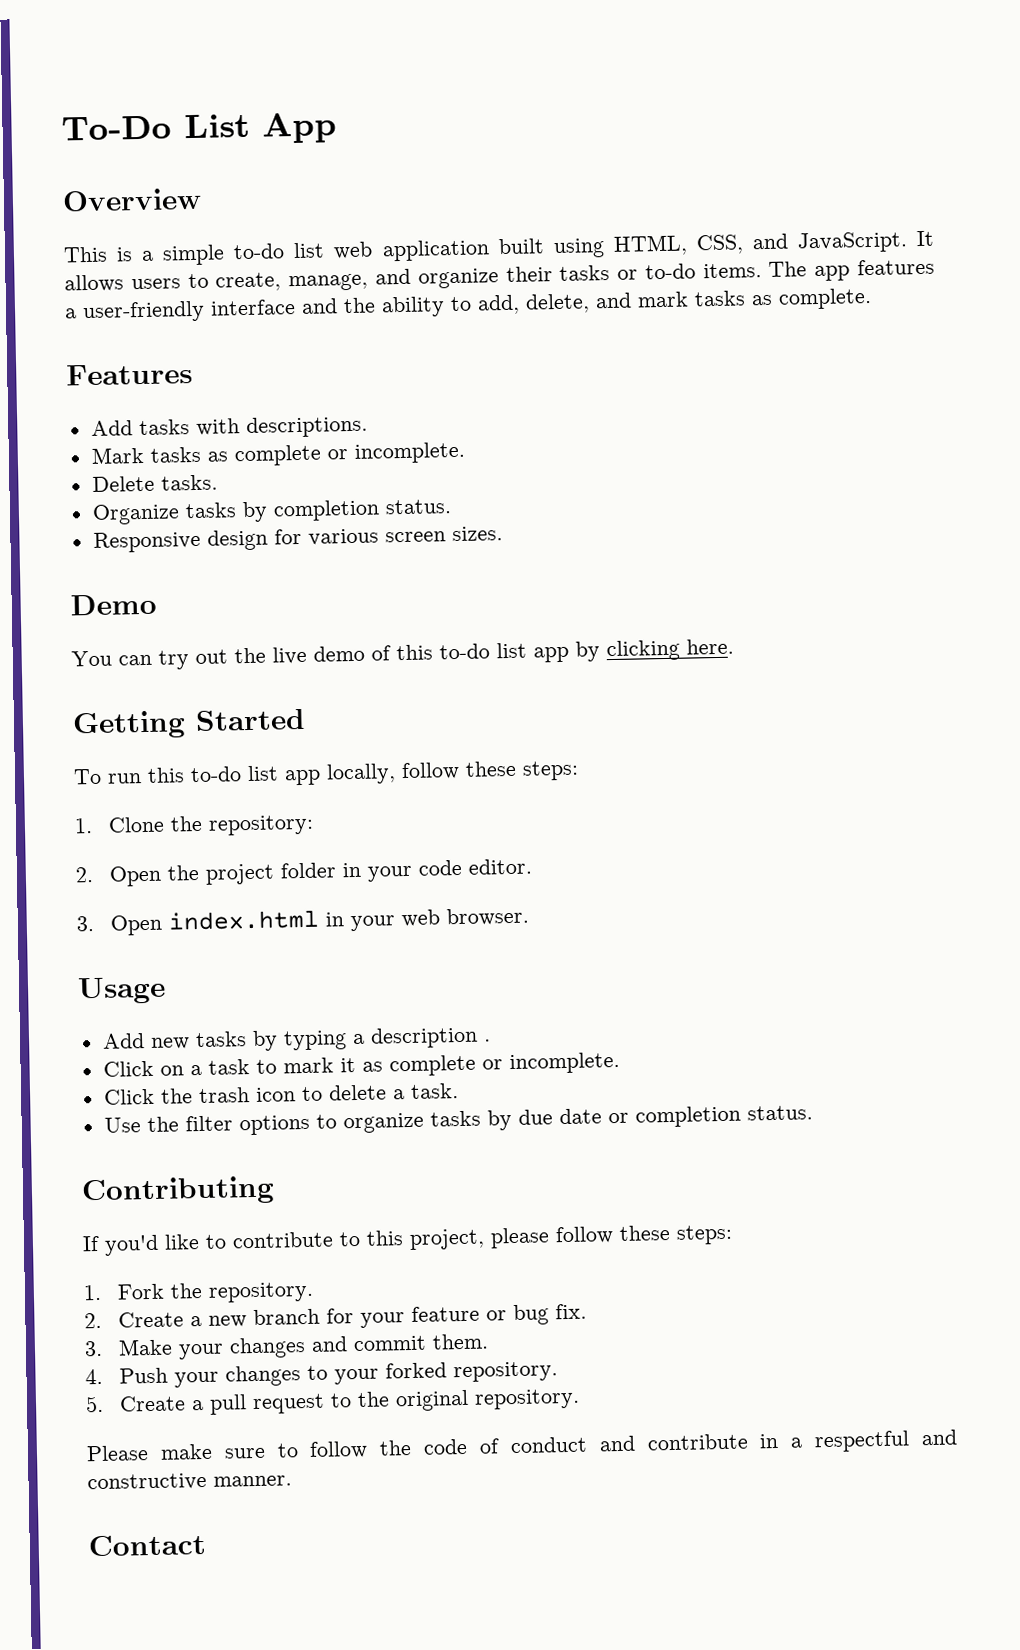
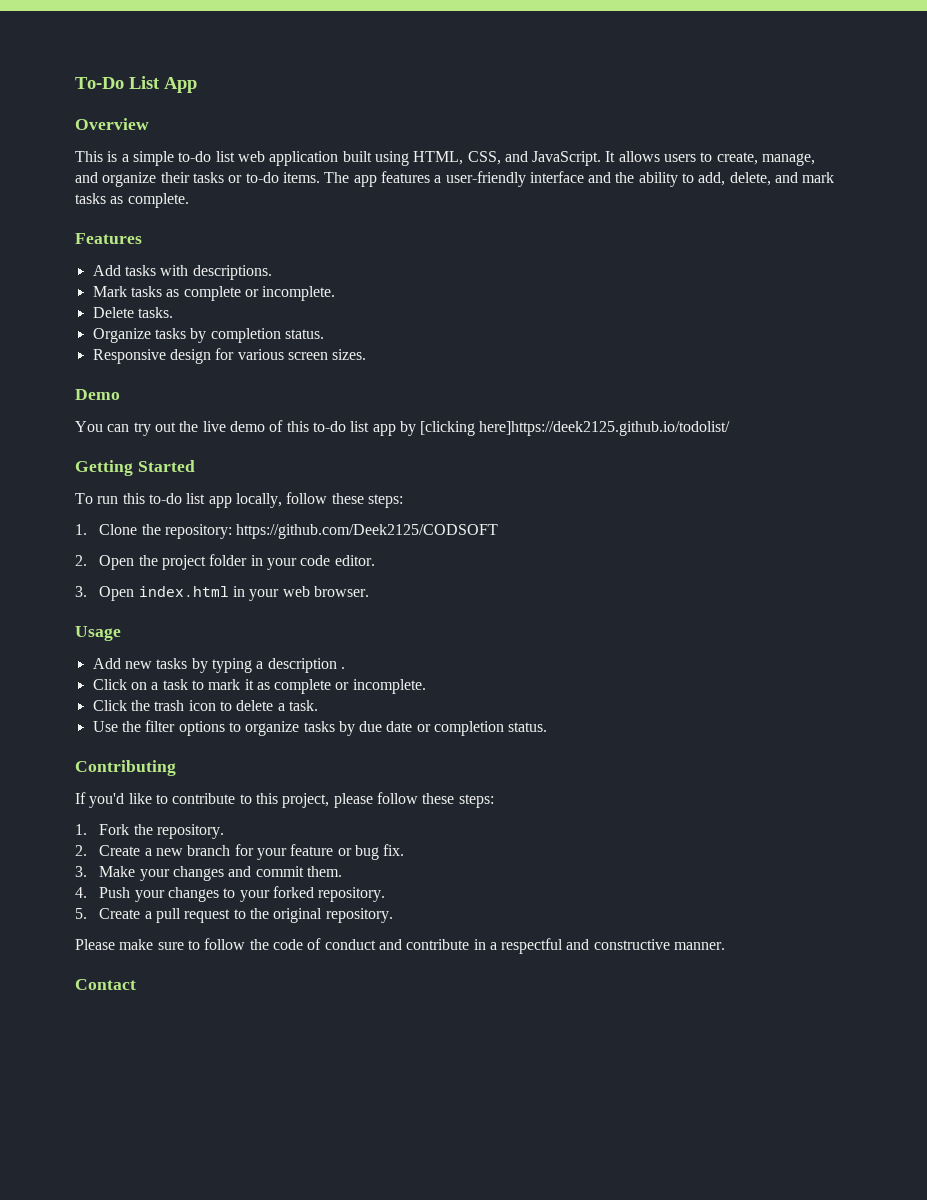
- You can try out the live demo of this to-do list app by clicking here.
+ You can try out the live demo of this to-do list app by [clicking here]https://deek2125.github.io/todolist/
- 1. Clone the repository:
+ 1. Clone the repository: https://github.com/Deek2125/CODSOFT

